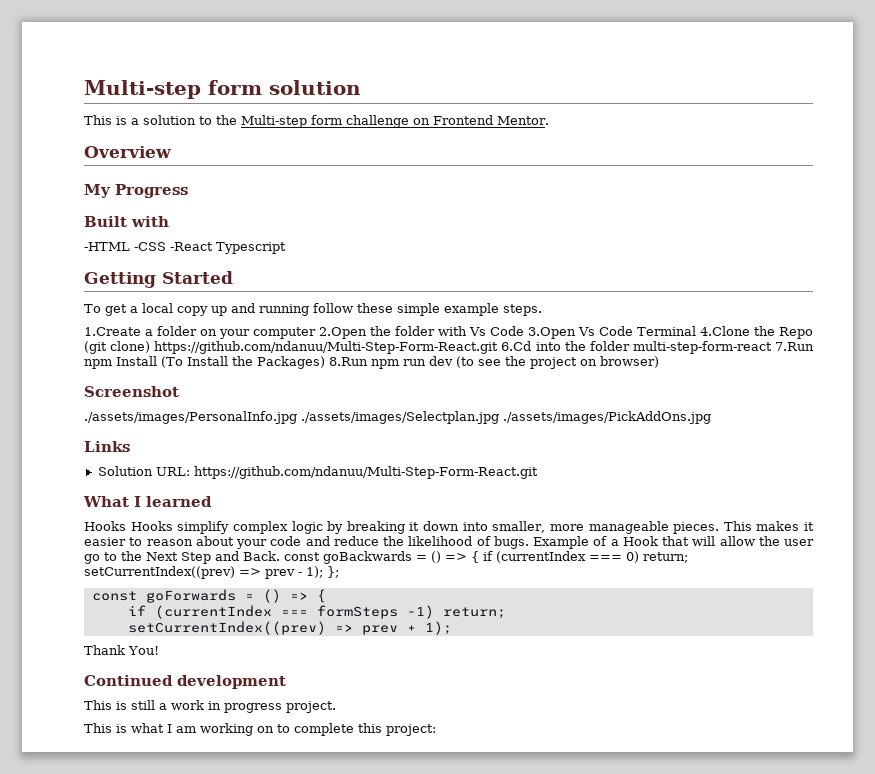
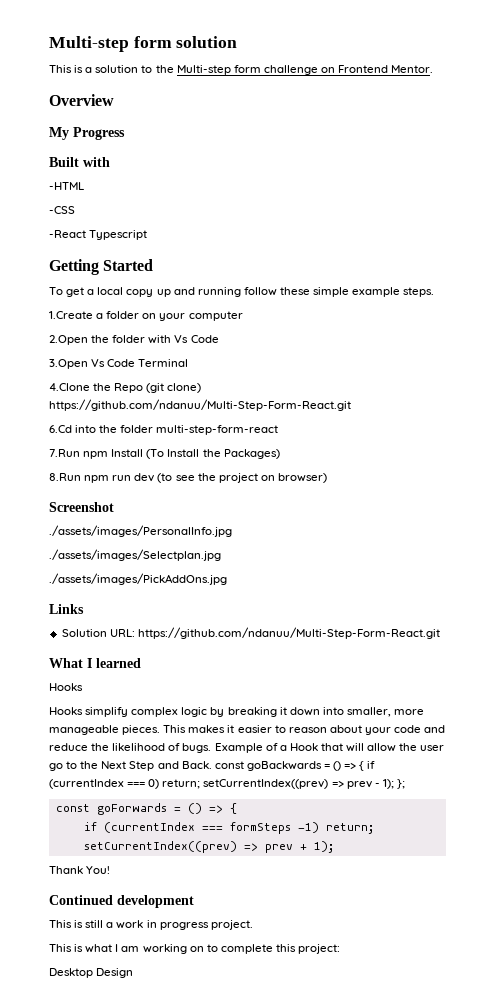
- -HTML -CSS -React Typescript
+ -HTML
+ -CSS
+ -React Typescript
- 1.Create a folder on your computer 2.Open the folder with Vs Code 3.Open Vs Code Terminal 4.Clone the Repo (git clone) https://github.com/ndanuu/Multi-Step-Form-React.git 6.Cd into the folder multi-step-form-react 7.Run npm Install (To Install the Packages) 8.Run npm run dev (to see the project on browser)
+ 1.Create a folder on your computer
+ 2.Open the folder with Vs Code
+ 3.Open Vs Code Terminal
+ 4.Clone the Repo (git clone) https://github.com/ndanuu/Multi-Step-Form-React.git
+ 6.Cd into the folder multi-step-form-react
+ 7.Run npm Install (To Install the Packages)
+ 8.Run npm run dev (to see the project on browser)
- ./assets/images/PersonalInfo.jpg ./assets/images/Selectplan.jpg ./assets/images/PickAddOns.jpg
+ ./assets/images/PersonalInfo.jpg
+ ./assets/images/Selectplan.jpg
+ ./assets/images/PickAddOns.jpg
  What I learned
- Hooks Hooks simplify complex logic by breaking it down into smaller, more manageable pieces.
+ Hooks
+ Hooks simplify complex logic by breaking it down into smaller, more manageable pieces.
+ Desktop Design

